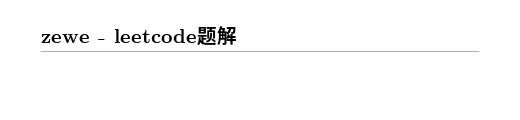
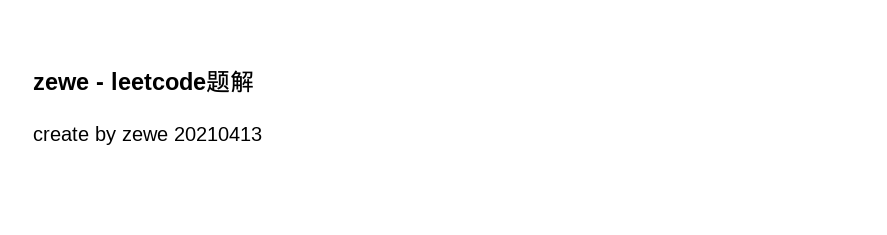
+ create by zewe 20210413

